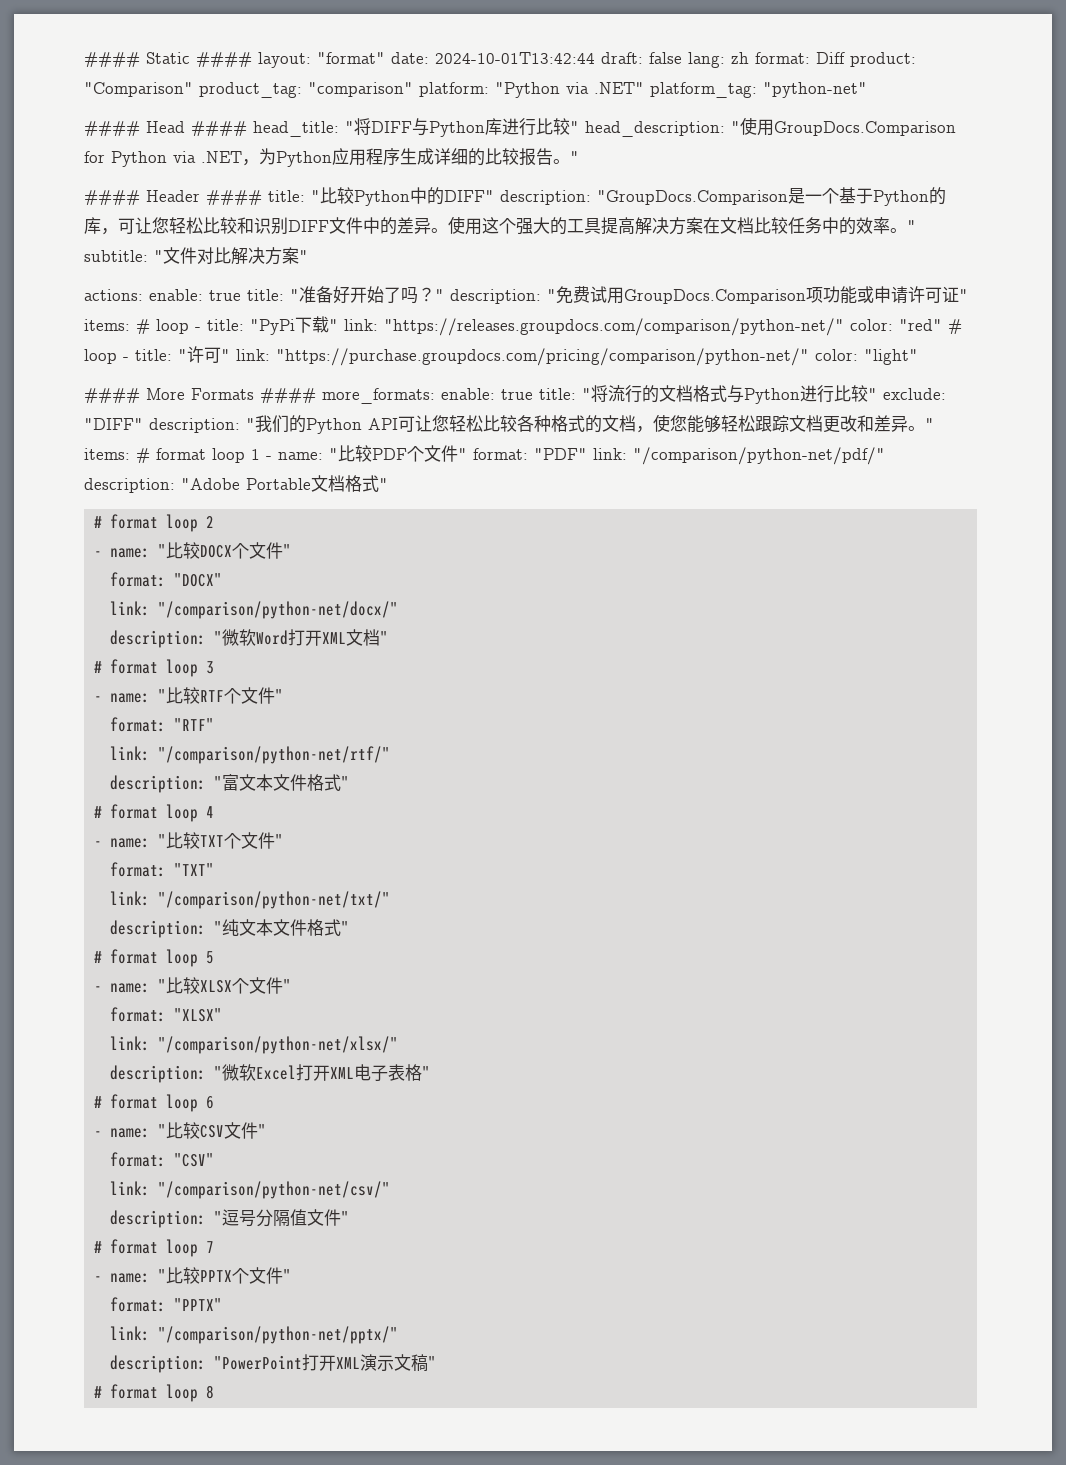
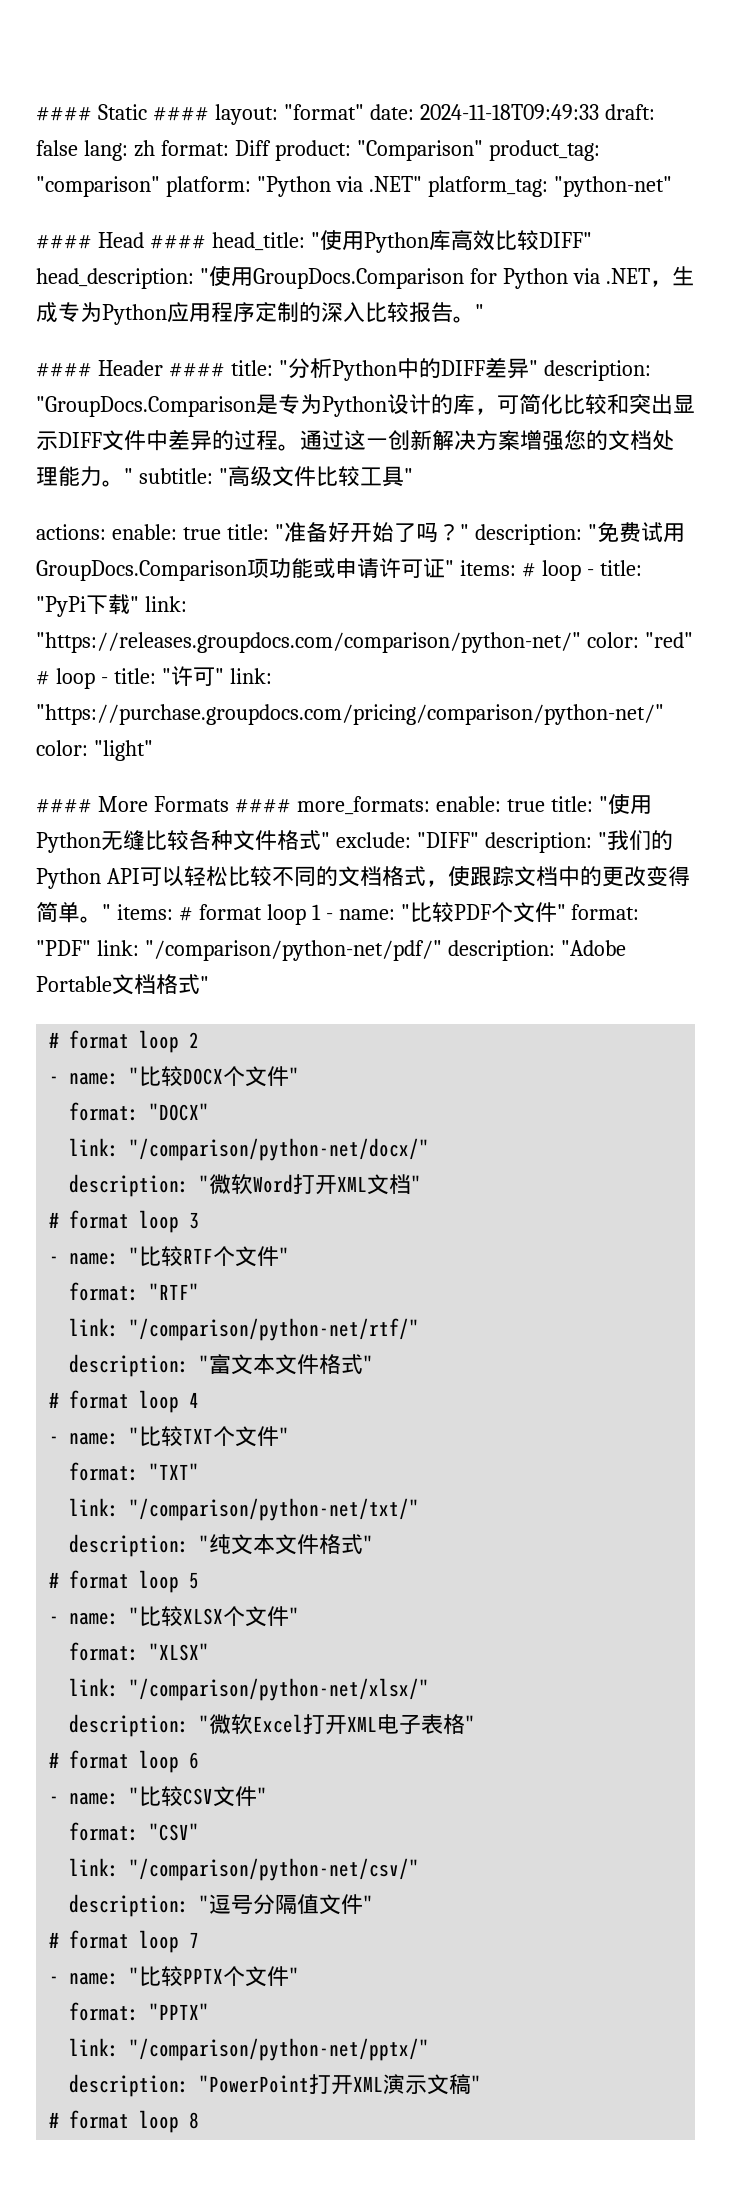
- #### Static #### layout: "format" date: 2024-10-01T13:42:44 draft: false lang: zh format: Diff product: "Comparison" product_tag: "comparison" platform: "Python via .NET" platform_tag: "python-net"
+ #### Static #### layout: "format" date: 2024-11-18T09:49:33 draft: false lang: zh format: Diff product: "Comparison" product_tag: "comparison" platform: "Python via .NET" platform_tag: "python-net"
- #### Head #### head_title: "将DIFF与Python库进行比较" head_description: "使用GroupDocs.Comparison for Python via .NET，为Python应用程序生成详细的比较报告。
+ #### Head #### head_title: "使用Python库高效比较DIFF" head_description: "使用GroupDocs.Comparison for Python via .NET，生成专为Python应用程序定制的深入比较报告。
- #### Header #### title: "比较Python中的DIFF" description: "GroupDocs.Comparison是一个基于Python的库，可让您轻松比较和识别DIFF文件中的差异。使用这个强大的工具提高解决方案在文档比较任务中的效率。" subtitle: "文件对比解决方案"
+ #### Header #### title: "分析Python中的DIFF差异" description: "GroupDocs.Comparison是专为Python设计的库，可简化比较和突出显示DIFF文件中差异的过程。通过这一创新解决方案增强您的文档处理能力。" subtitle: "高级文件比较工具"
- #### More Formats #### more_formats: enable: true title: "将流行的文档格式与Python进行比较" exclude: "DIFF" description: "我们的Python API可让您轻松比较各种格式的文档，使您能够轻松跟踪文档更改和差异。
+ #### More Formats #### more_formats: enable: true title: "使用Python无缝比较各种文件格式" exclude: "DIFF" description: "我们的Python API可以轻松比较不同的文档格式，使跟踪文档中的更改变得简单。

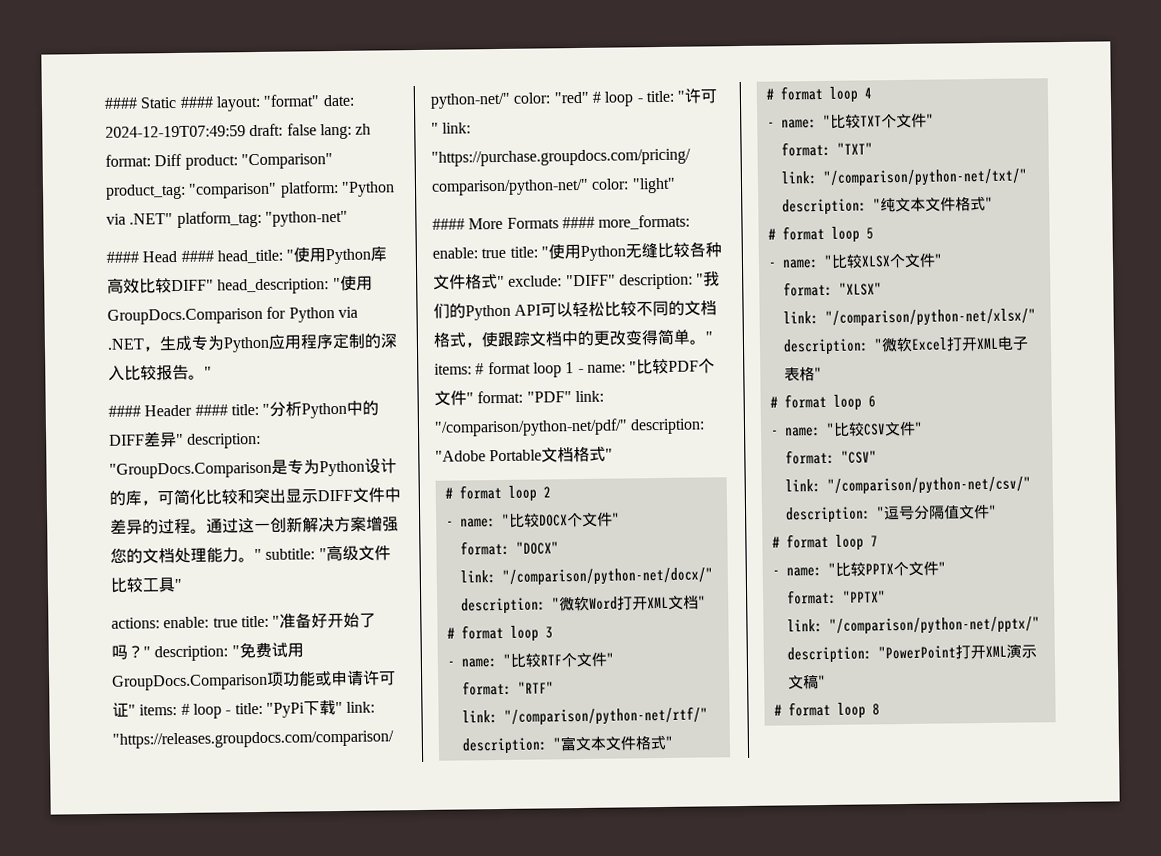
- #### Static #### layout: "format" date: 2024-11-18T09:49:33 draft: false lang: zh format: Diff product: "Comparison" product_tag: "comparison" platform: "Python via .NET" platform_tag: "python-net"
+ #### Static #### layout: "format" date: 2024-12-19T07:49:59 draft: false lang: zh format: Diff product: "Comparison" product_tag: "comparison" platform: "Python via .NET" platform_tag: "python-net"

